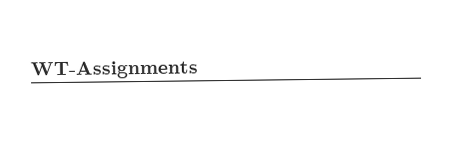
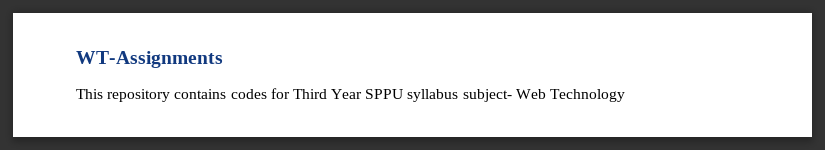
+ This repository contains codes for Third Year SPPU syllabus subject- Web Technology

